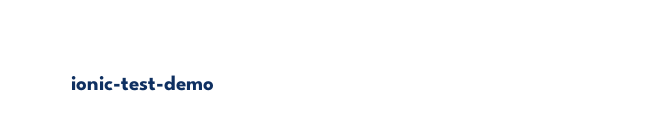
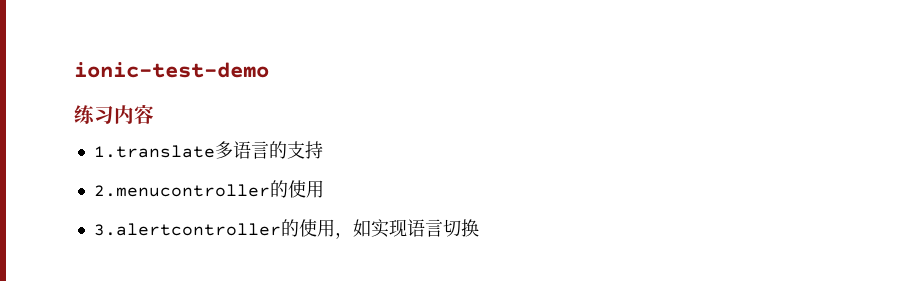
+ 练习内容
+ 1.translate多语言的支持
+ 2.menucontroller的使用
+ 3.alertcontroller的使用，如实现语言切换

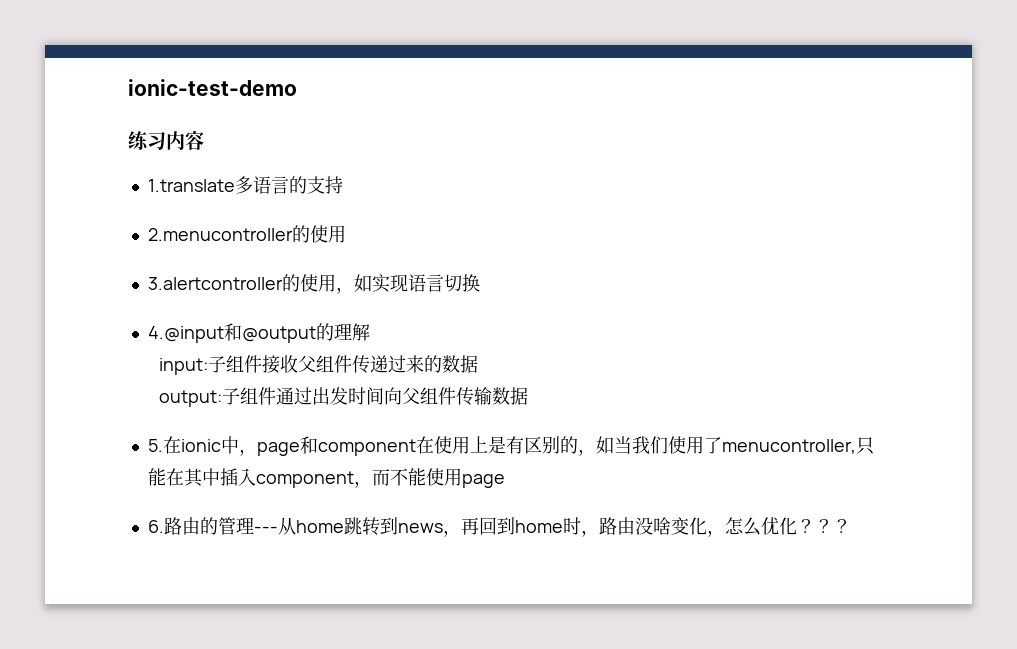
+ 4.@input和@output的理解
+ input:子组件接收父组件传递过来的数据
+ output:子组件通过出发时间向父组件传输数据
+ 5.在ionic中，page和component在使用上是有区别的，如当我们使用了menucontroller,只能在其中插入component，而不能使用page
+ 6.路由的管理---从home跳转到news，再回到home时，路由没啥变化，怎么优化？？？

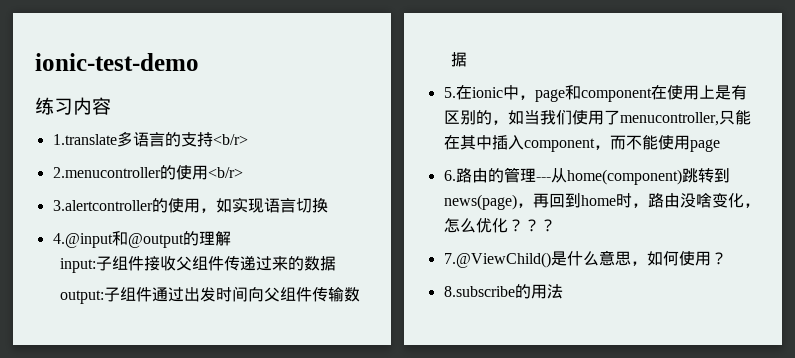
- 1.translate多语言的支持
+ 1.translate多语言的支持<b/r>
- 2.menucontroller的使用
+ 2.menucontroller的使用<b/r>
- 6.路由的管理---从home跳转到news，再回到home时，路由没啥变化，怎么优化？
+ 6.路由的管理---从home(component)跳转到news(page)，再回到home时，路由没啥变化，怎么优化？
+ 7.@ViewChild()是什么意思，如何使用？
+ 8.subscribe的用法

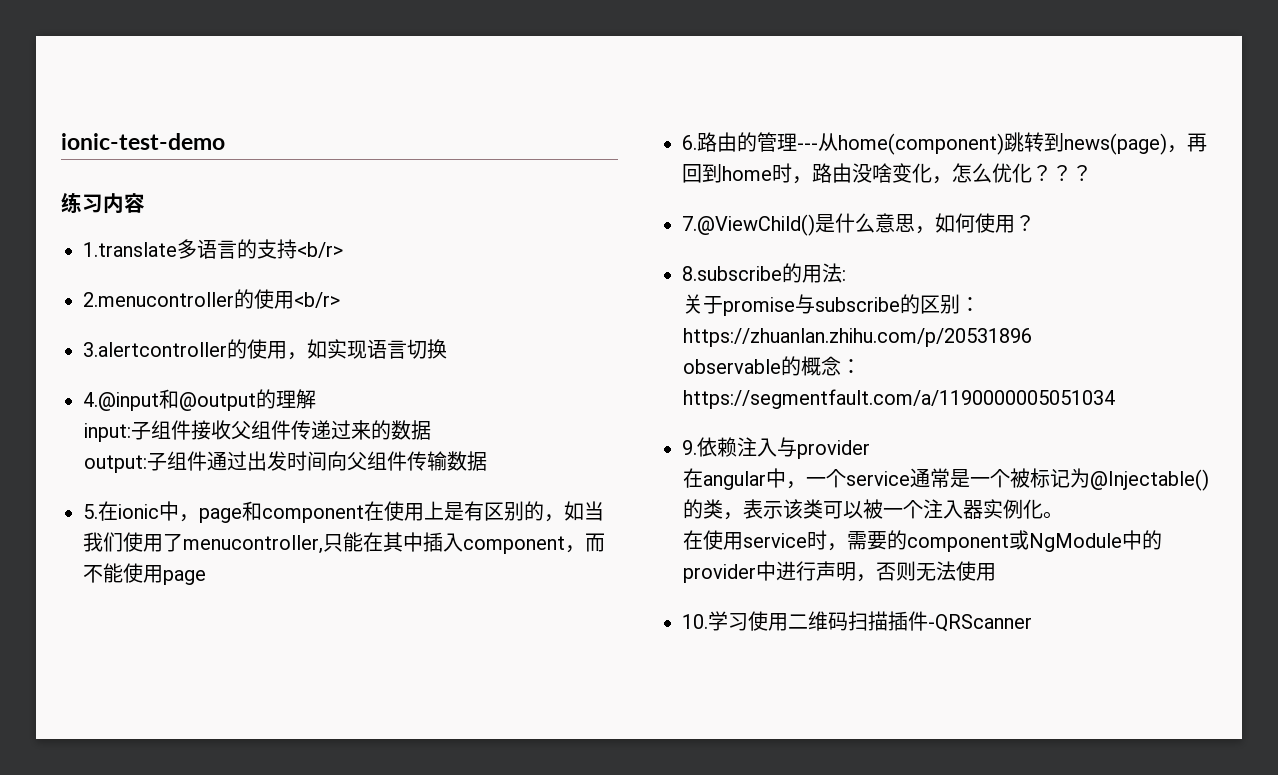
- 8.subscribe的用法
+ 8.subscribe的用法:
+ 关于promise与subscribe的区别：https://zhuanlan.zhihu.com/p/20531896
+ observable的概念：https://segmentfault.com/a/1190000005051034
+ 9.依赖注入与provider
+ 在angular中，一个service通常是一个被标记为@Injectable()的类，表示该类可以被一个注入器实例化。
+ 在使用service时，需要的component或NgModule中的provider中进行声明，否则无法使用
+ 10.学习使用二维码扫描插件-QRScanner

